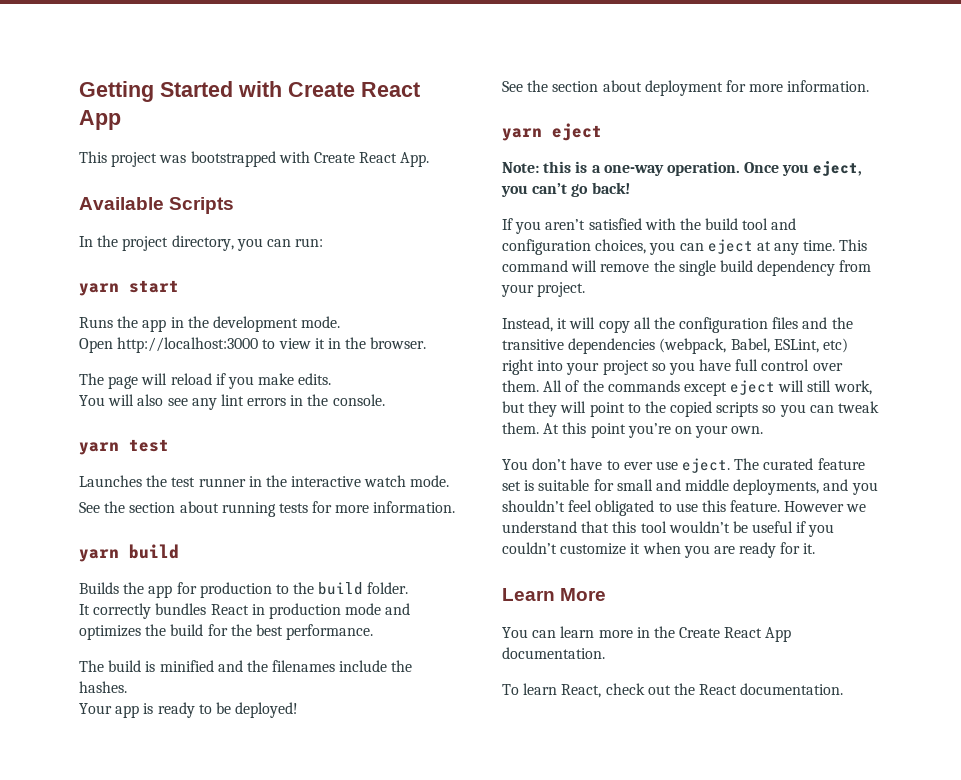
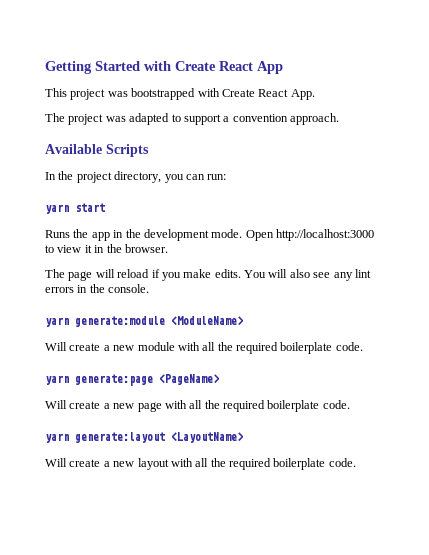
+ The project was adapted to support a convention approach.
- Runs the app in the development mode.
- Open http://localhost:3000 to view it in the browser.
+ Runs the app in the development mode. Open http://localhost:3000 to view it in the browser.
- The page will reload if you make edits.
- You will also see any lint errors in the console.
+ The page will reload if you make edits. You will also see any lint errors in the console.
- yarn test
- Launches the test runner in the interactive watch mode.
- See the section about running tests for more information.
- yarn build
- Builds the app for production to the build folder.
- It correctly bundles React in production mode and optimizes the build for the best performance.
- The build is minified and the filenames include the hashes.
- Your app is ready to be deployed!
- See the section about deployment for more information.
- yarn eject
- Note: this is a one-way operation. Once you eject, you can’t go back!
- If you aren’t satisfied with the build tool and configuration choices, you can eject at any time. This command will remove the single build dependency from your project.
- Instead, it will copy all the configuration files and the transitive dependencies (webpack, Babel, ESLint, etc) right into your project so you have full control over them. All of the commands except eject will still work, but they will point to the copied scripts so you can tweak them. At this point you’re on your own.
- You don’t have to ever use eject. The curated feature set is suitable for small and middle deployments, and you shouldn’t feel obligated to use this feature. However we understand that this tool wouldn’t be useful if you couldn’t customize it when you are ready for it.
- Learn More
- You can learn more in the Create React App documentation.
- To learn React, check out the React documentation.
+ yarn generate:module <ModuleName>
+ Will create a new module with all the required boilerplate code.
+ yarn generate:page <PageName>
+ Will create a new page with all the required boilerplate code.
+ yarn generate:layout <LayoutName>
+ Will create a new layout with all the required boilerplate code.

